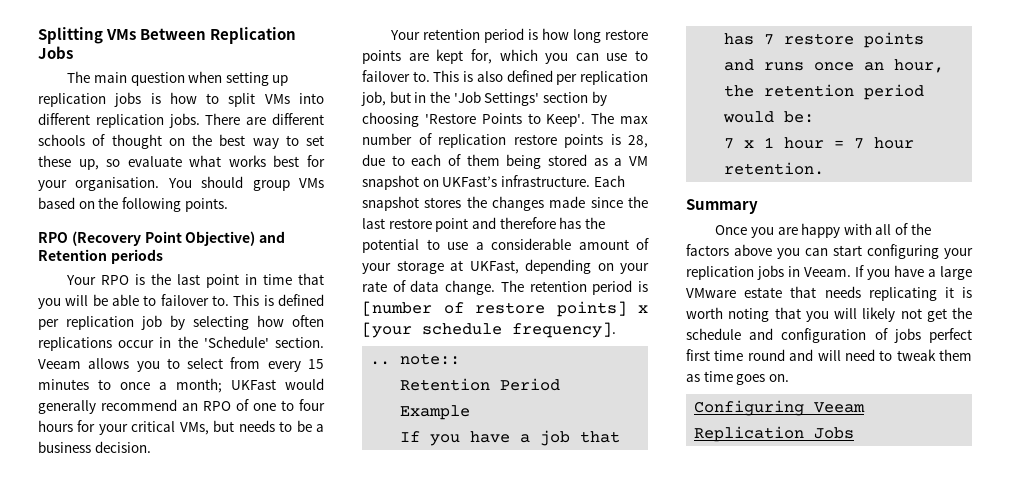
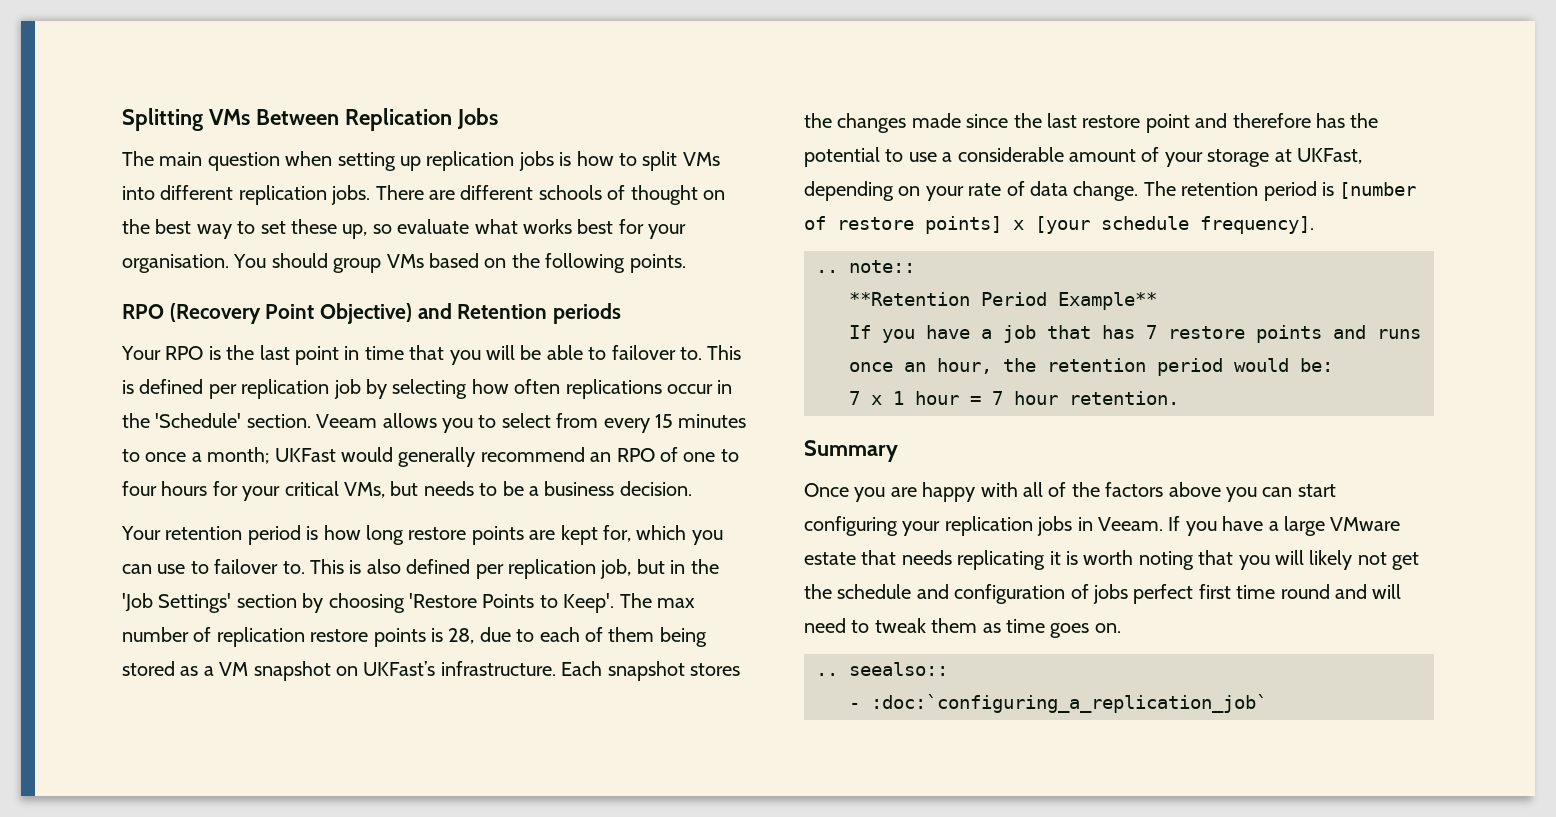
- Retention Period Example
+ **Retention Period Example**
- Configuring Veeam Replication Jobs
+ .. seealso::
+ - :doc:`configuring_a_replication_job`

